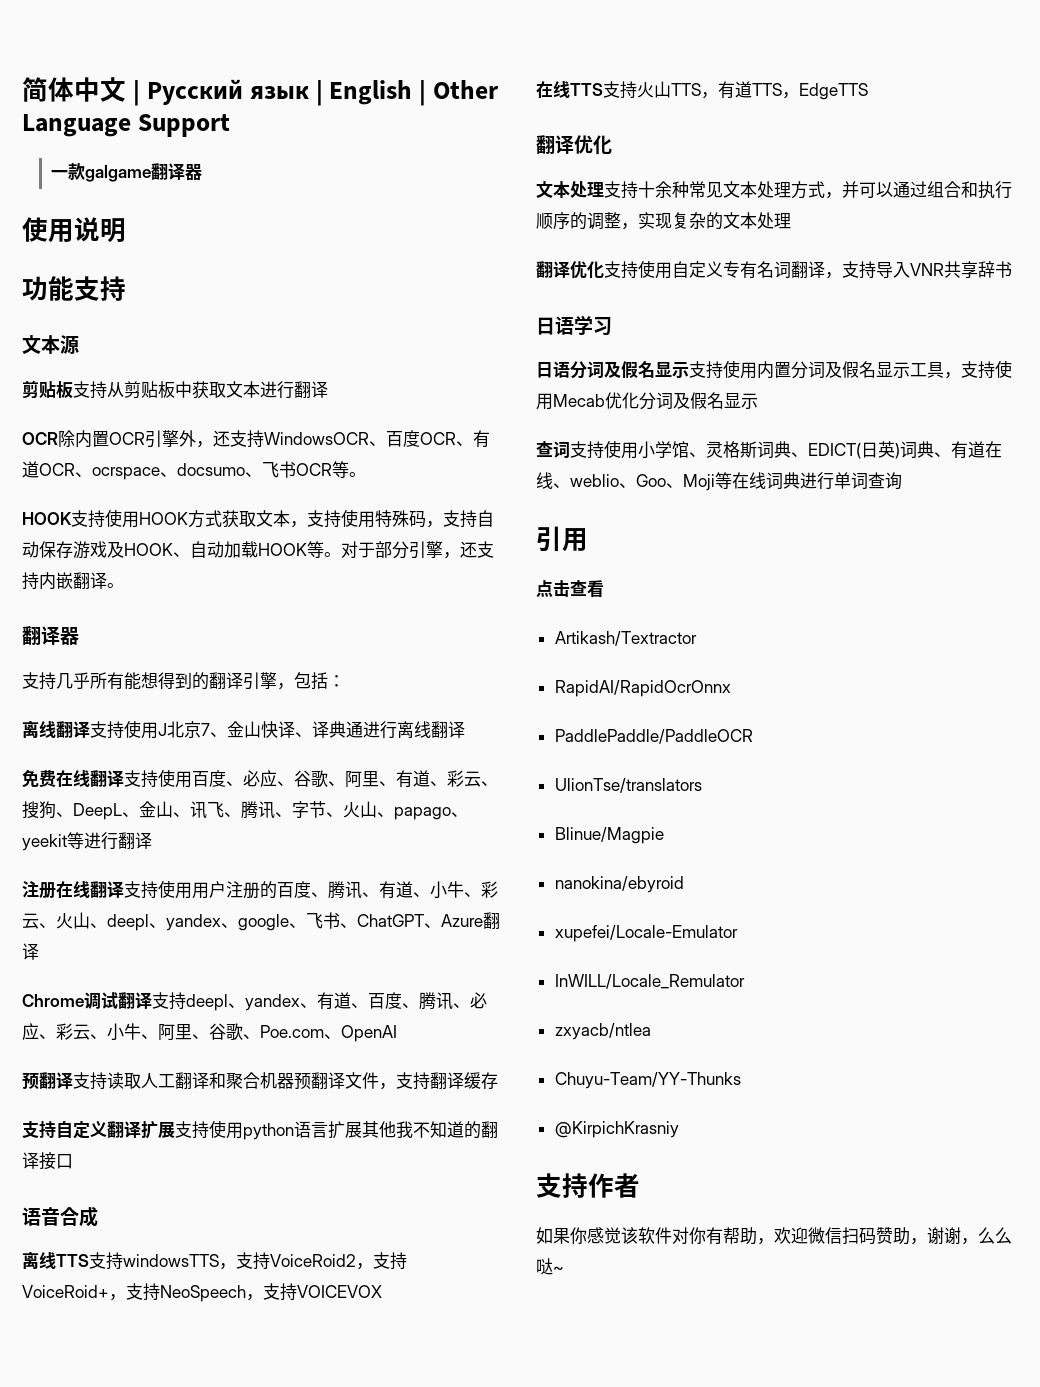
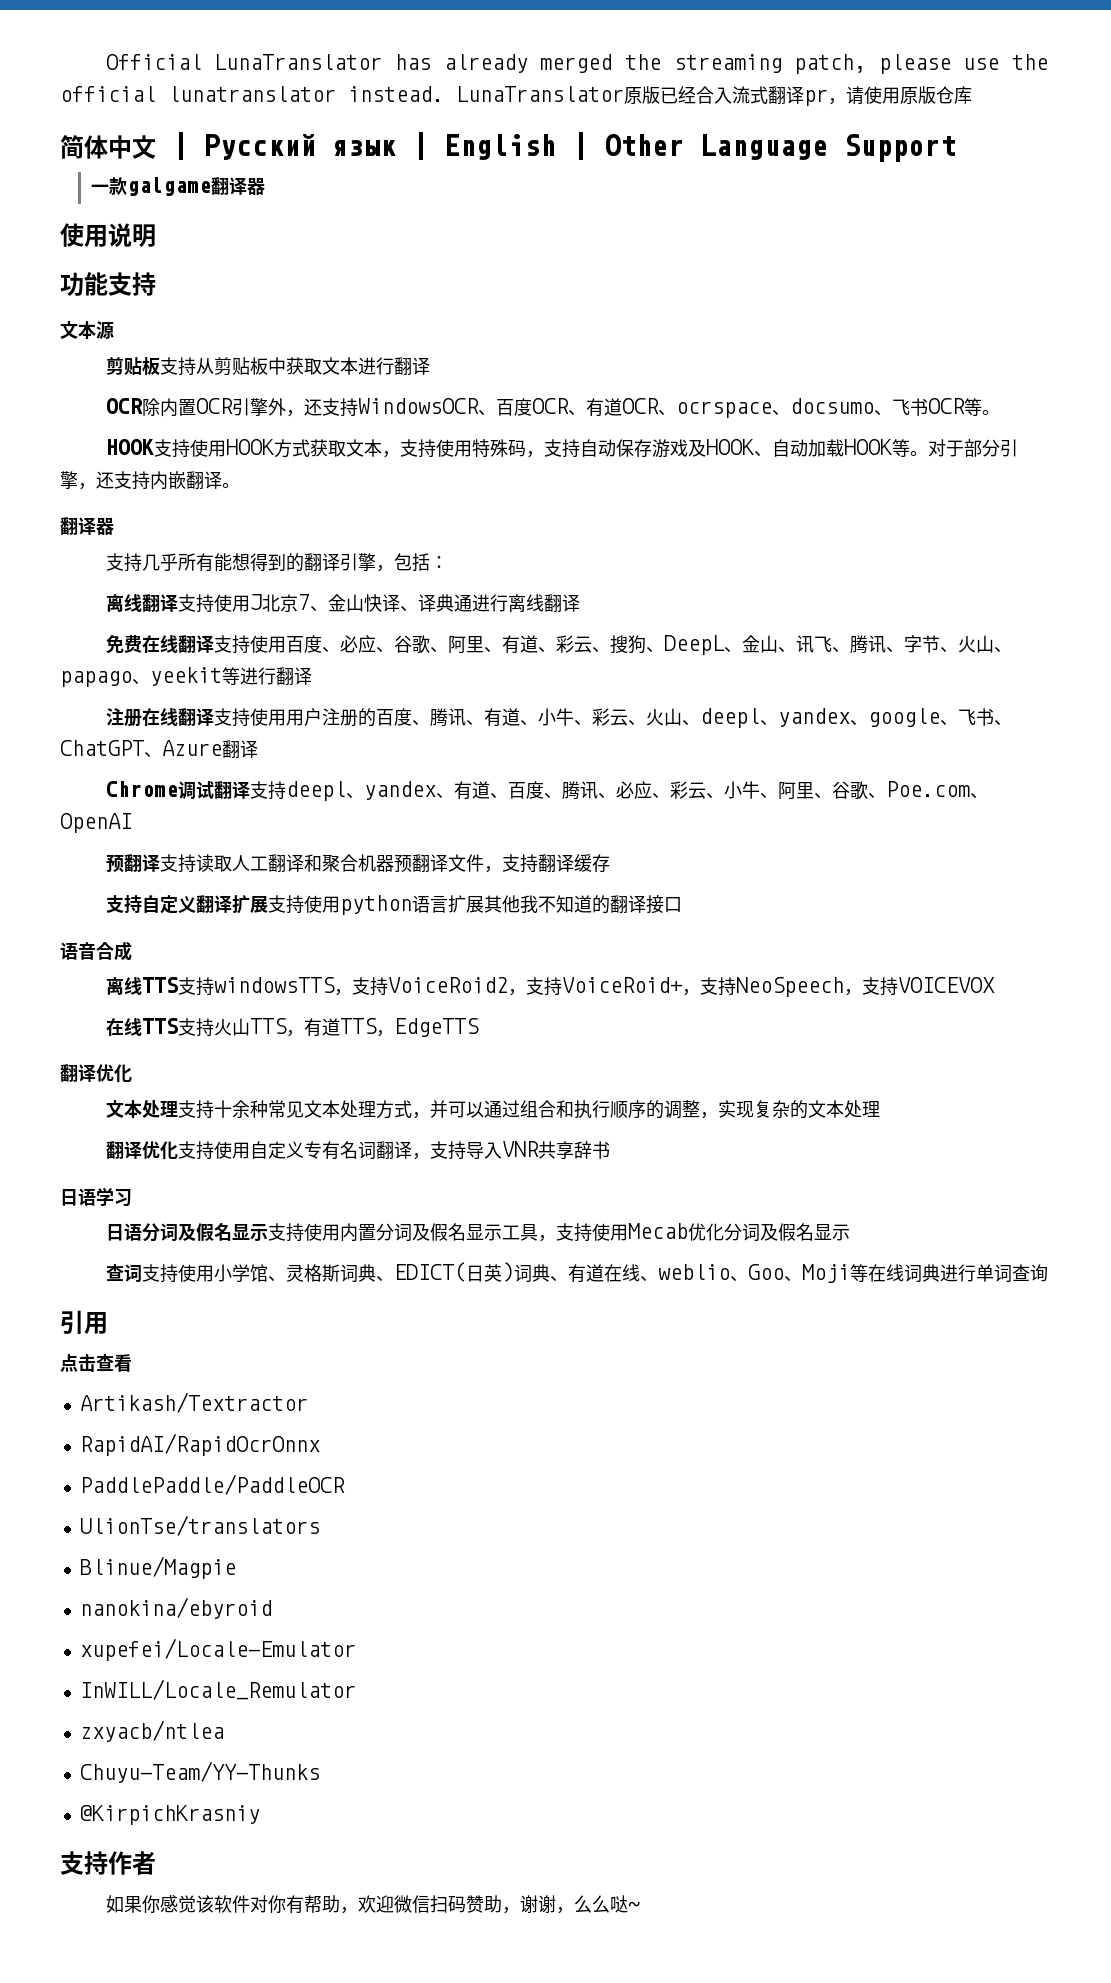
+ Official LunaTranslator has already merged the streaming patch, please use the official lunatranslator instead. LunaTranslator原版已经合入流式翻译pr，请使用原版仓库

